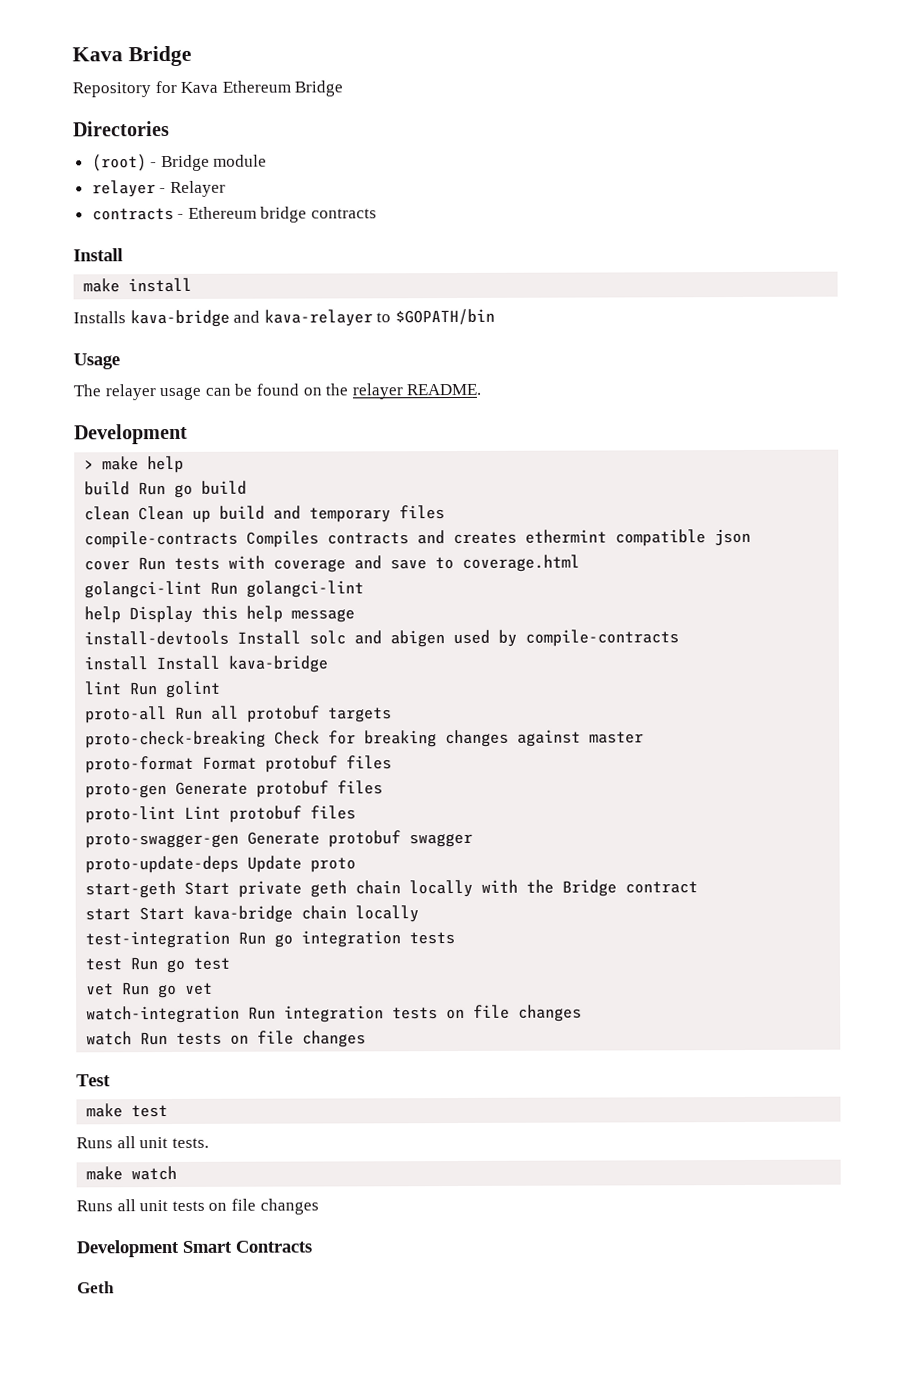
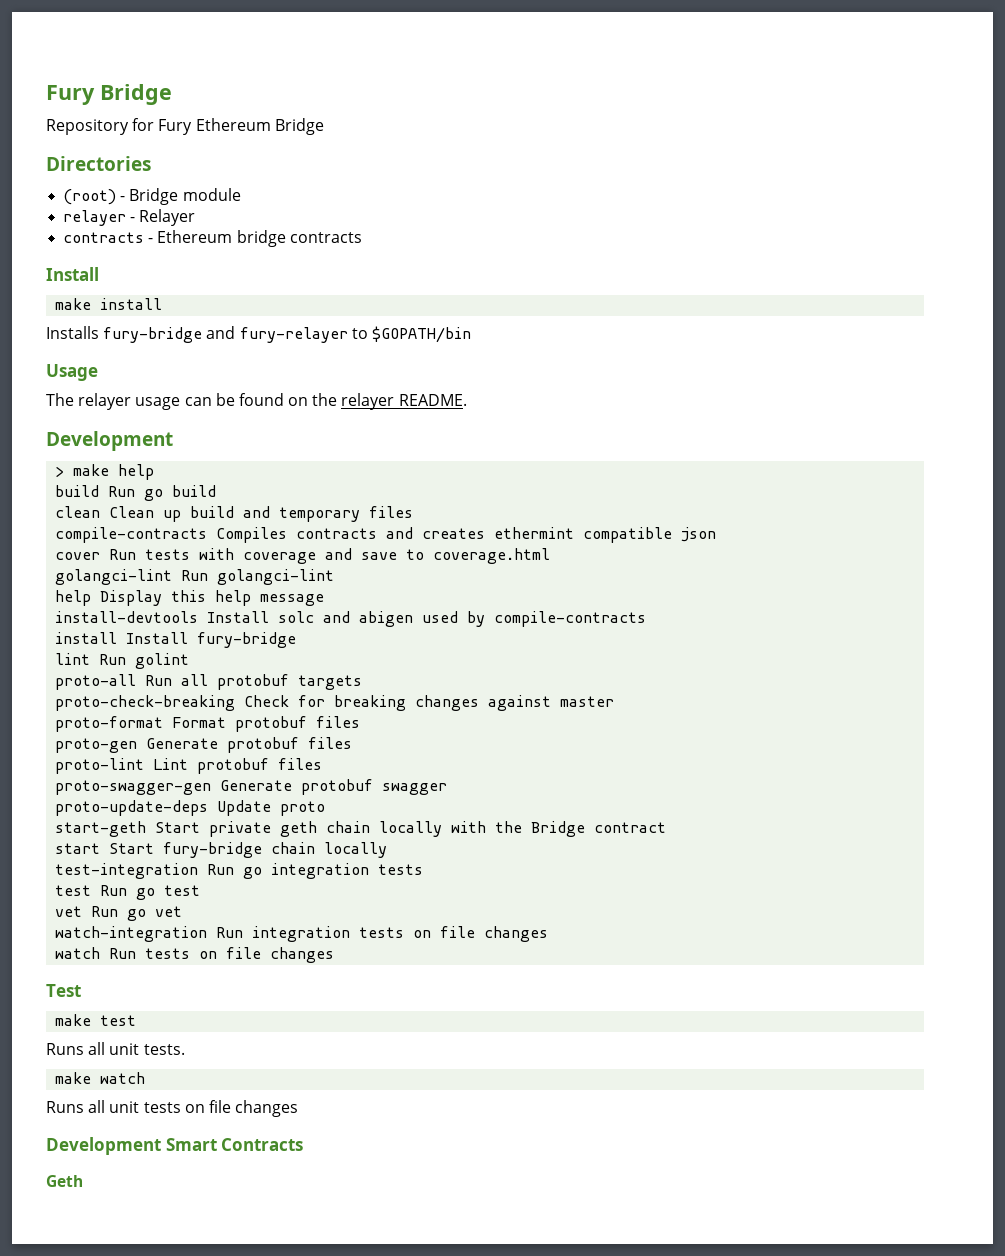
- Kava Bridge
+ Fury Bridge
- Repository for Kava Ethereum Bridge
+ Repository for Fury Ethereum Bridge
- Installs kava-bridge and kava-relayer to $GOPATH/bin
+ Installs fury-bridge and fury-relayer to $GOPATH/bin
- install Install kava-bridge
+ install Install fury-bridge
- start Start kava-bridge chain locally
+ start Start fury-bridge chain locally

